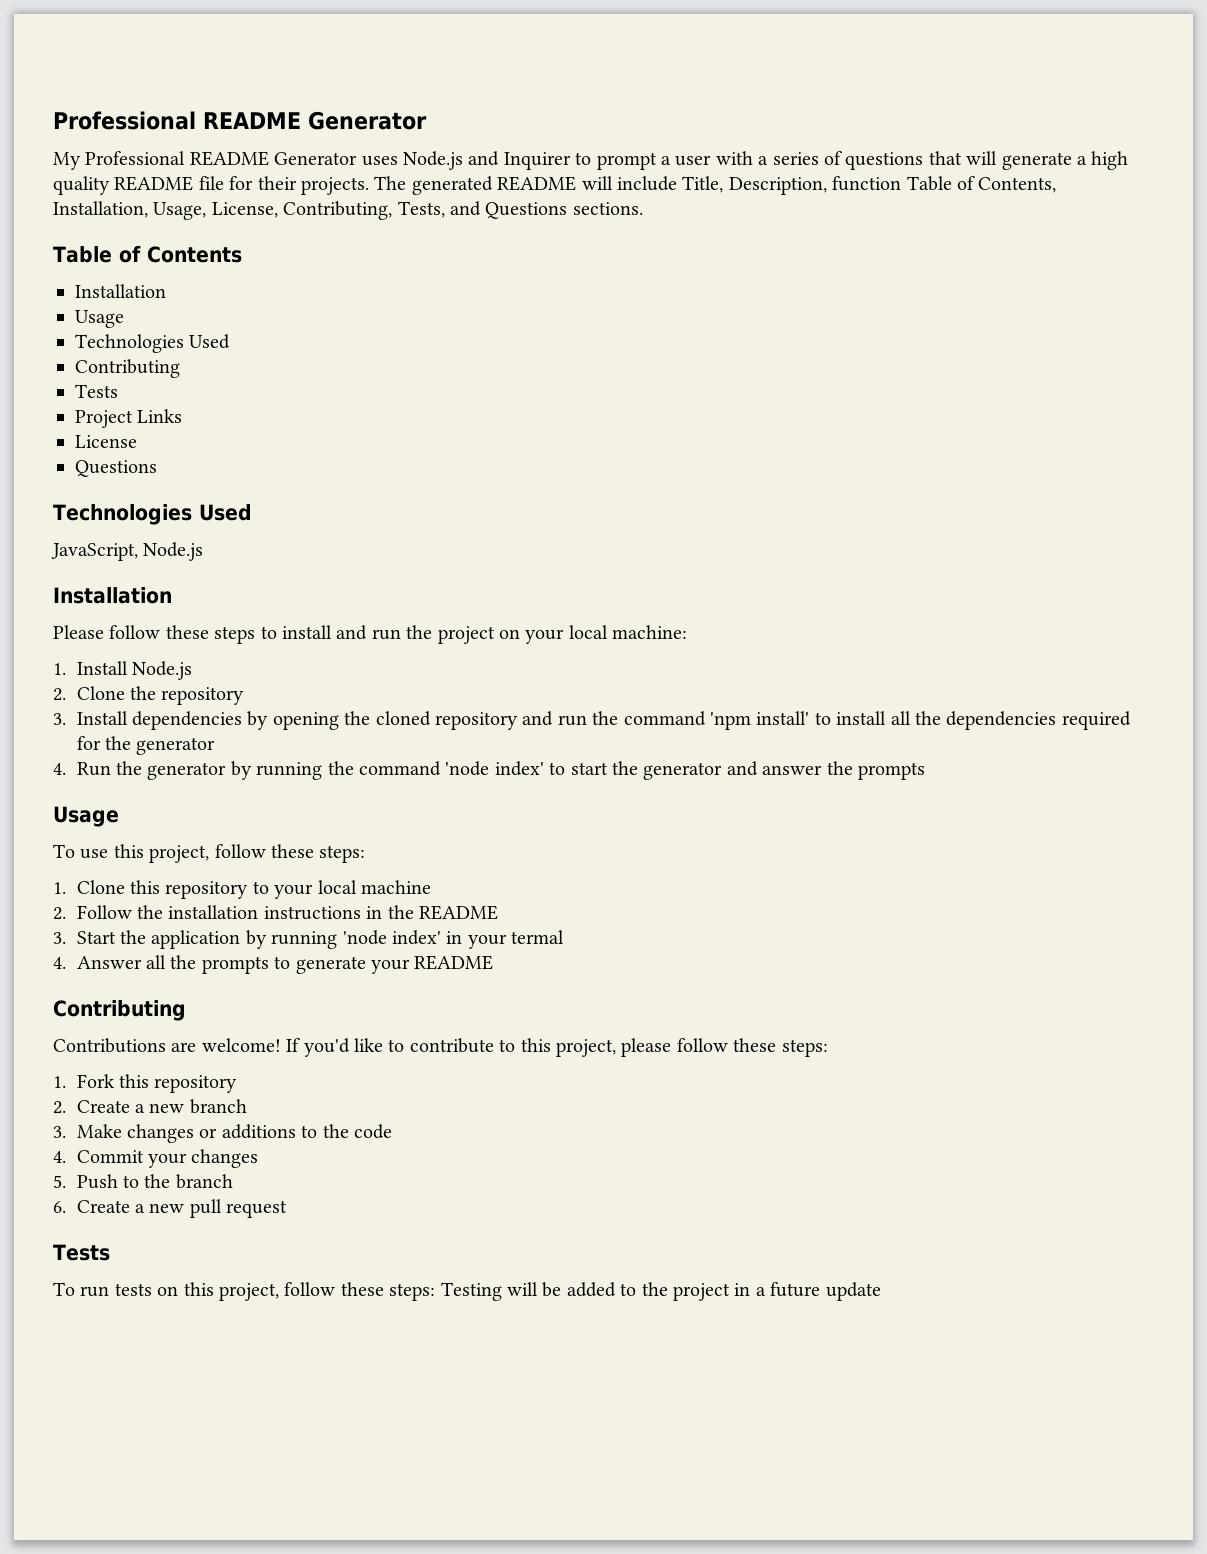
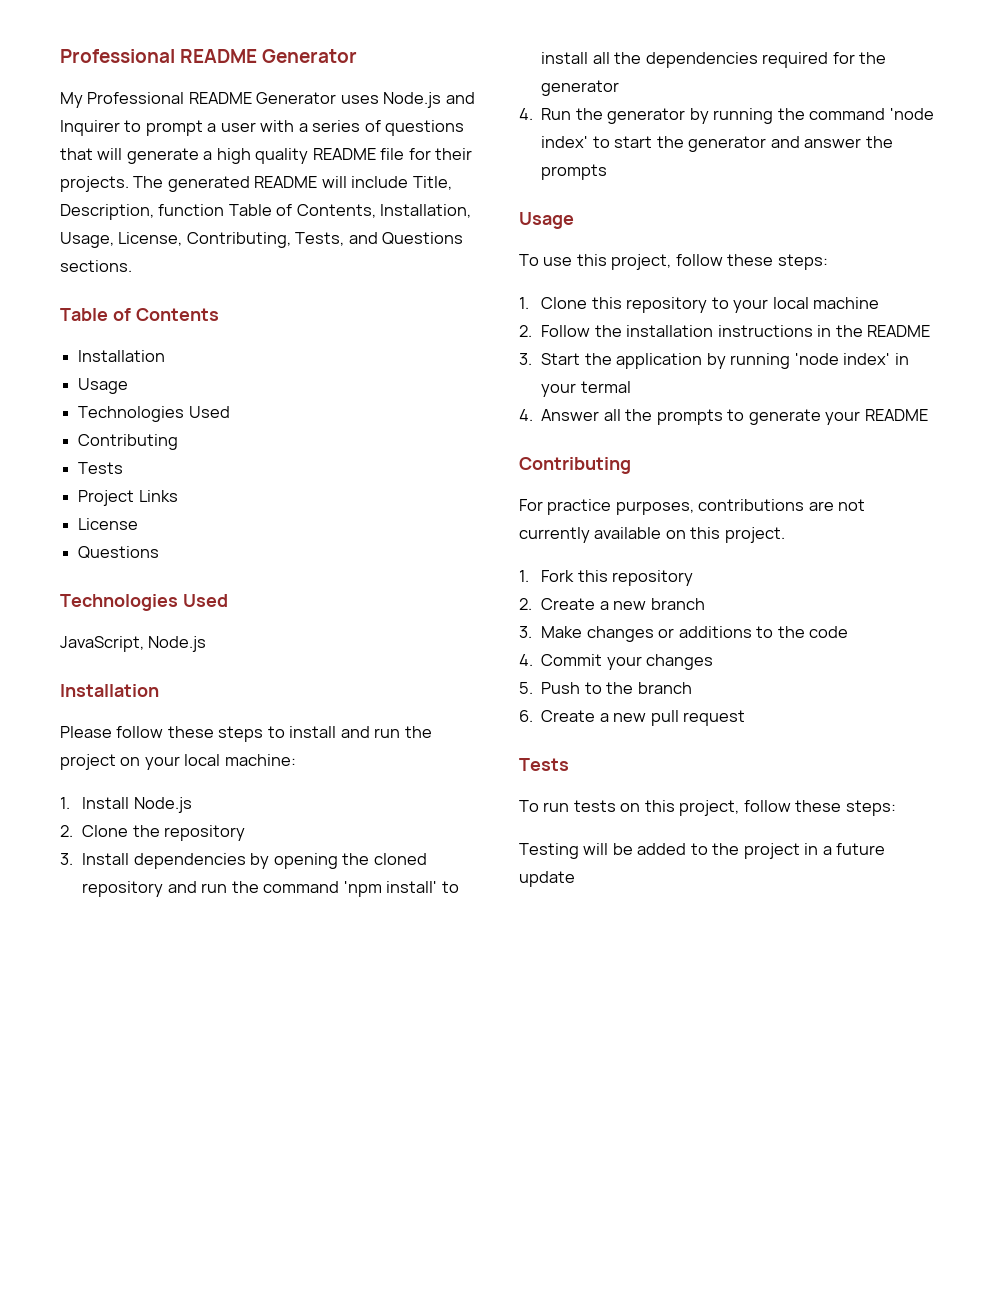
- Contributions are welcome! If you'd like to contribute to this project, please follow these steps:
+ For practice purposes, contributions are not currently available on this project.
- To run tests on this project, follow these steps: Testing will be added to the project in a future update
+ To run tests on this project, follow these steps:
+ Testing will be added to the project in a future update

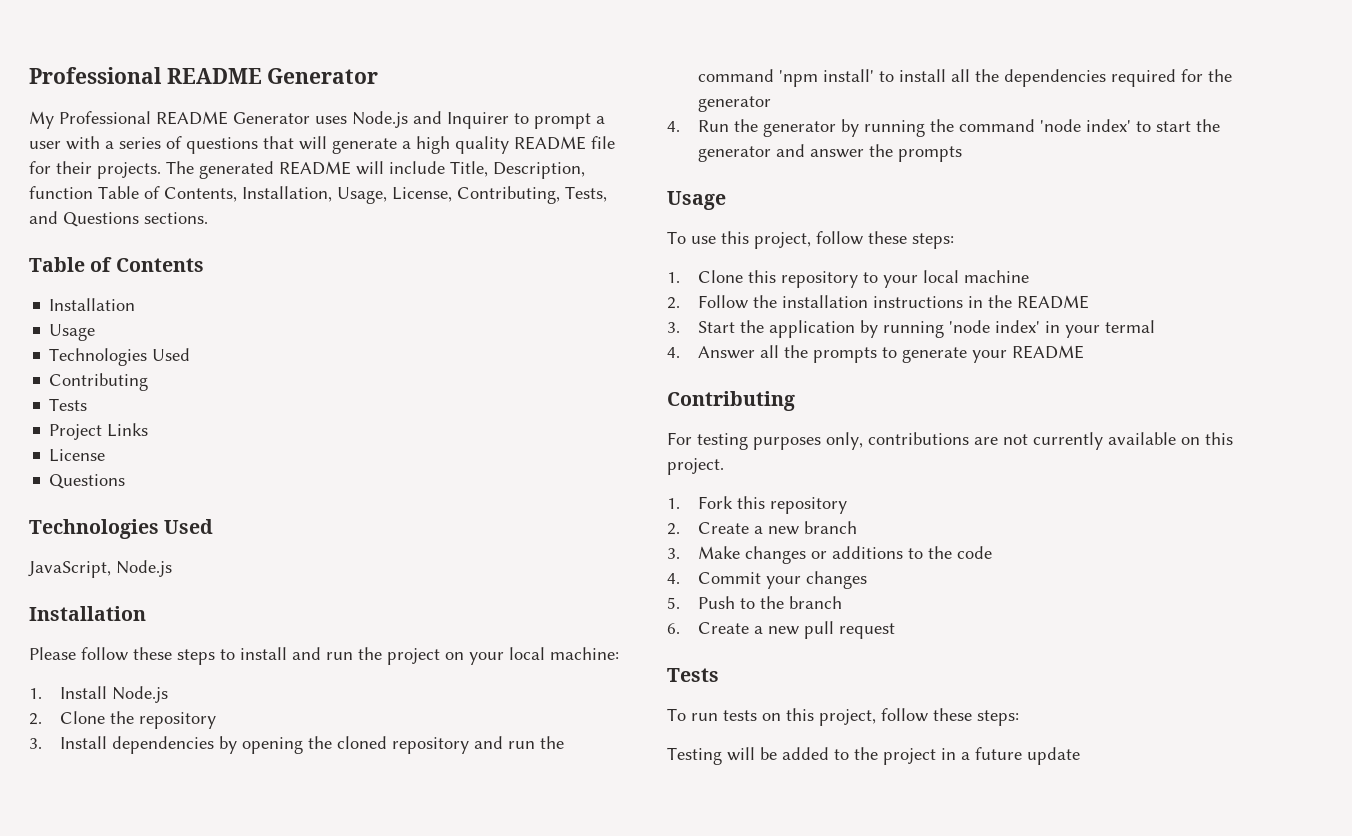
- For practice purposes, contributions are not currently available on this project.
+ For testing purposes only, contributions are not currently available on this project.

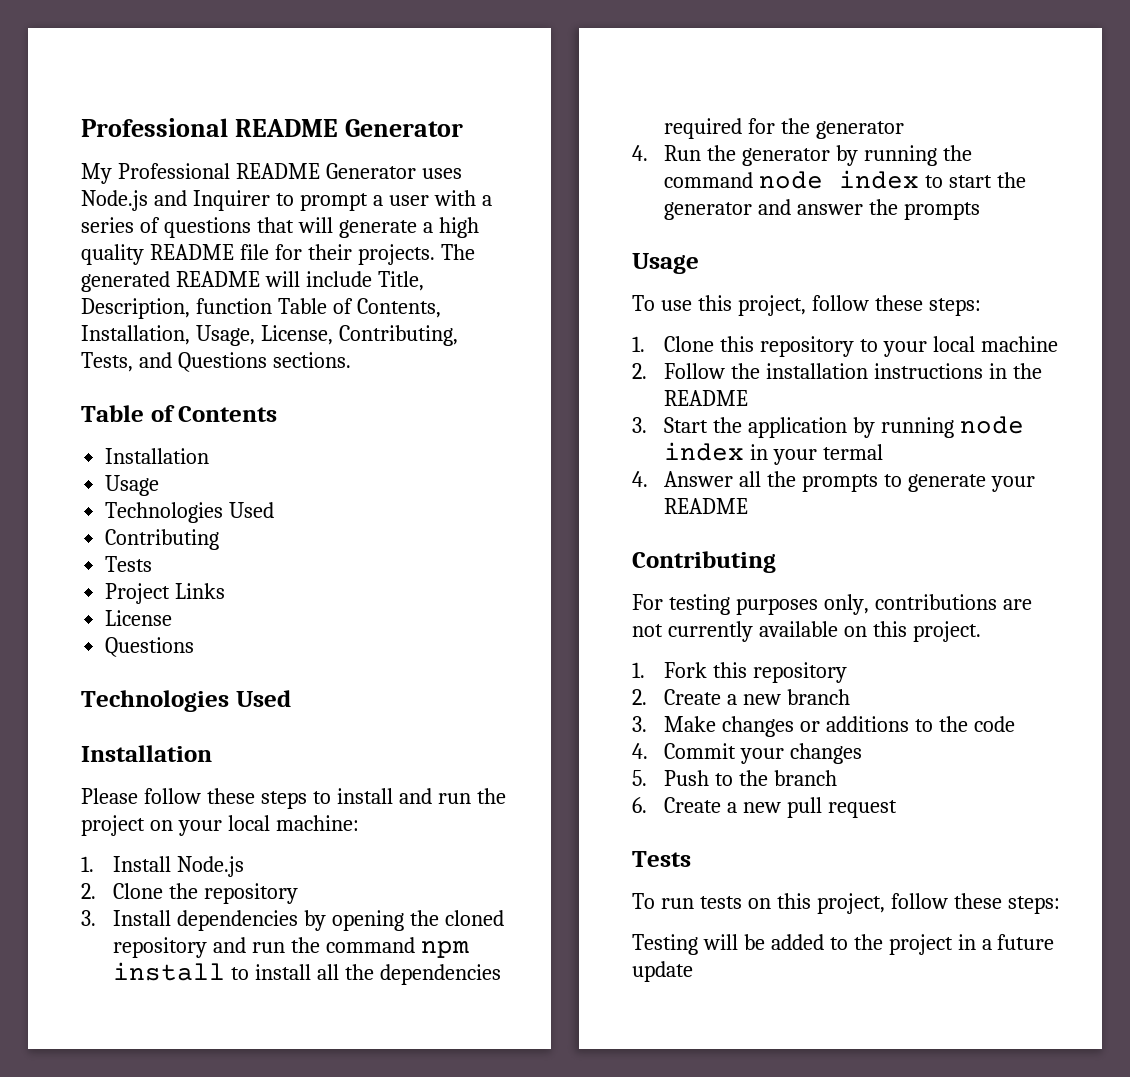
- JavaScript, Node.js
- 3. Install dependencies by opening the cloned repository and run the command 'npm install' to install all the dependencies required for the generator
+ 3. Install dependencies by opening the cloned repository and run the command npm install to install all the dependencies required for the generator
- 4. Run the generator by running the command 'node index' to start the generator and answer the prompts
+ 4. Run the generator by running the command node index to start the generator and answer the prompts
- 3. Start the application by running 'node index' in your termal
+ 3. Start the application by running node index in your termal

